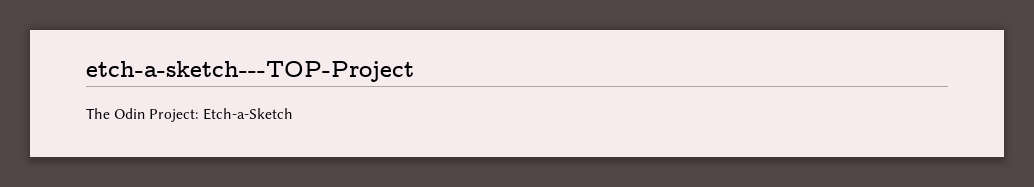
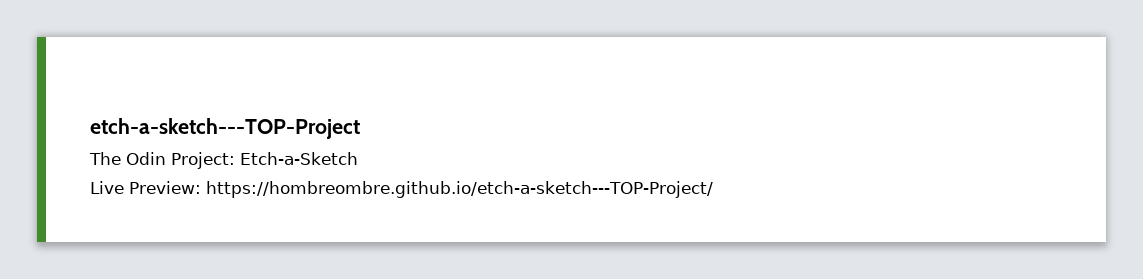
+ Live Preview: https://hombreombre.github.io/etch-a-sketch---TOP-Project/

